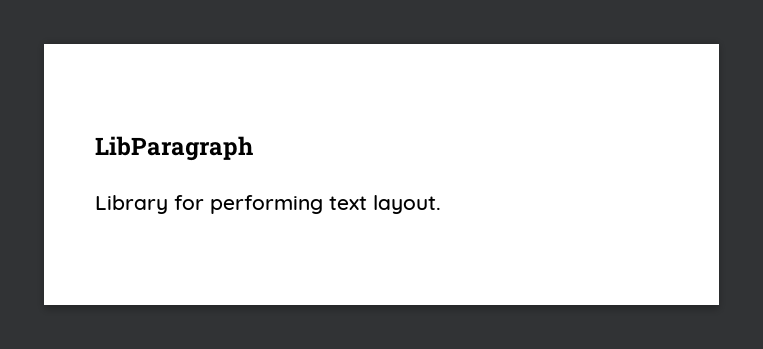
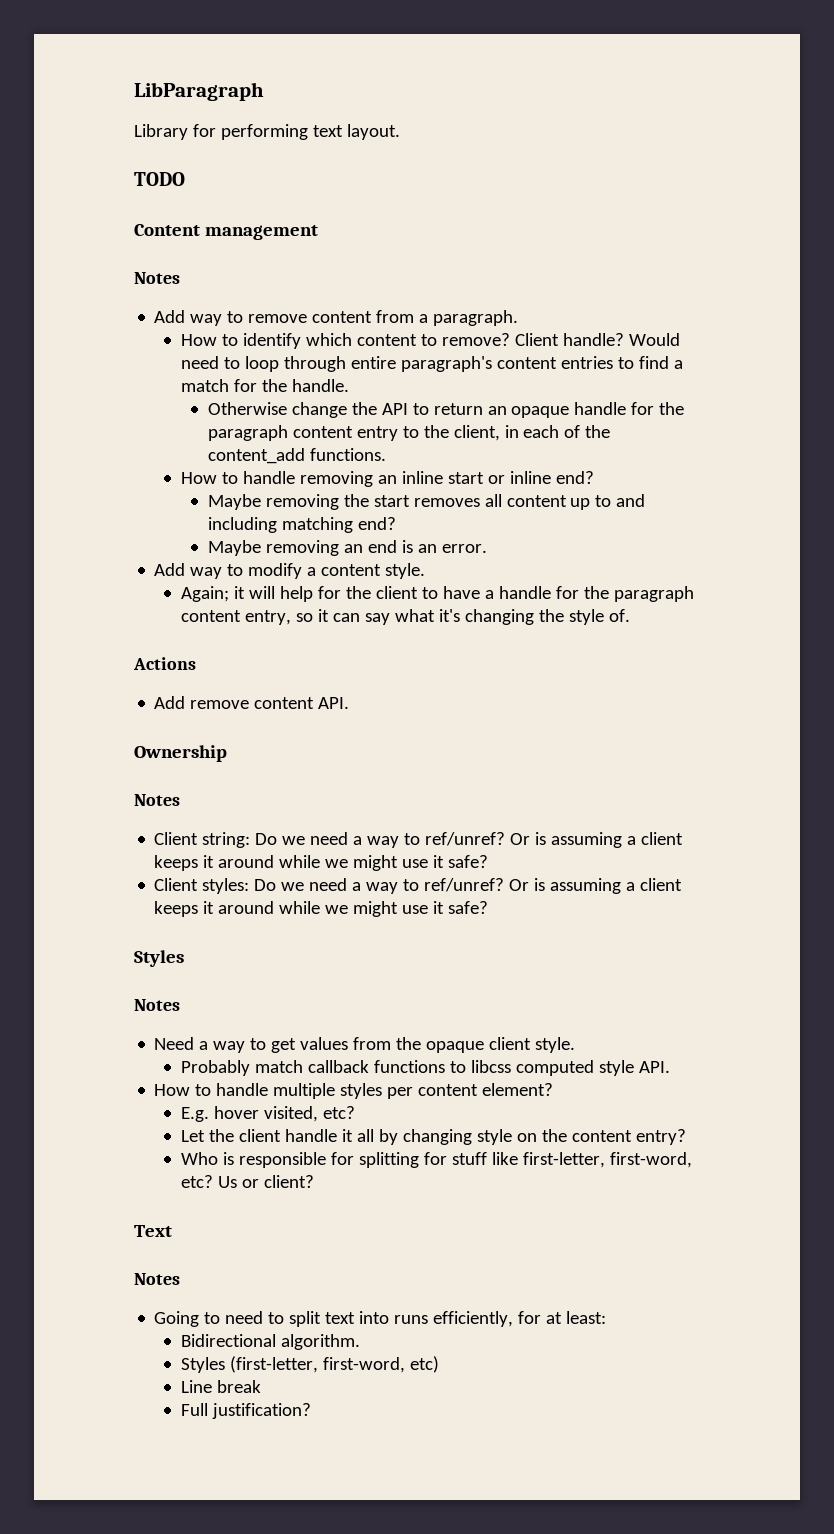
+ TODO
+ Content management
+ Notes
+ Add way to remove content from a paragraph.
+ How to identify which content to remove? Client handle? Would need to loop through entire paragraph's content entries to find a match for the handle.
+ Otherwise change the API to return an opaque handle for the paragraph content entry to the client, in each of the content_add functions.
+ How to handle removing an inline start or inline end?
+ Maybe removing the start removes all content up to and including matching end?
+ Maybe removing an end is an error.
+ Add way to modify a content style.
+ Again; it will help for the client to have a handle for the paragraph content entry, so it can say what it's changing the style of.
+ Actions
+ Add remove content API.
+ Ownership
+ Notes
+ Client string: Do we need a way to ref/unref? Or is assuming a client keeps it around while we might use it safe?
+ Client styles: Do we need a way to ref/unref? Or is assuming a client keeps it around while we might use it safe?
+ Styles
+ Notes
+ Need a way to get values from the opaque client style.
+ Probably match callback functions to libcss computed style API.
+ How to handle multiple styles per content element?
+ E.g. hover visited, etc?
+ Let the client handle it all by changing style on the content entry?
+ Who is responsible for splitting for stuff like first-letter, first-word, etc? Us or client?
+ Text
+ Notes
+ Going to need to split text into runs efficiently, for at least:
+ Bidirectional algorithm.
+ Styles (first-letter, first-word, etc)
+ Line break
+ Full justification?

